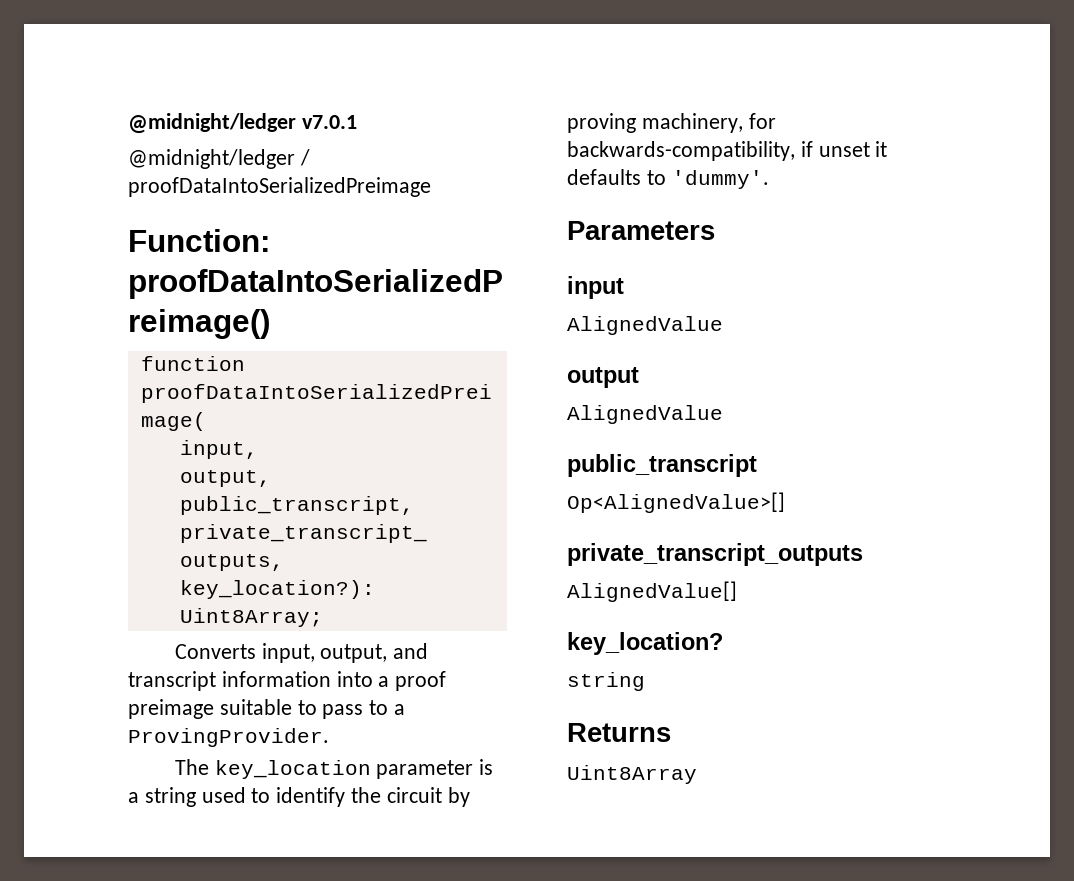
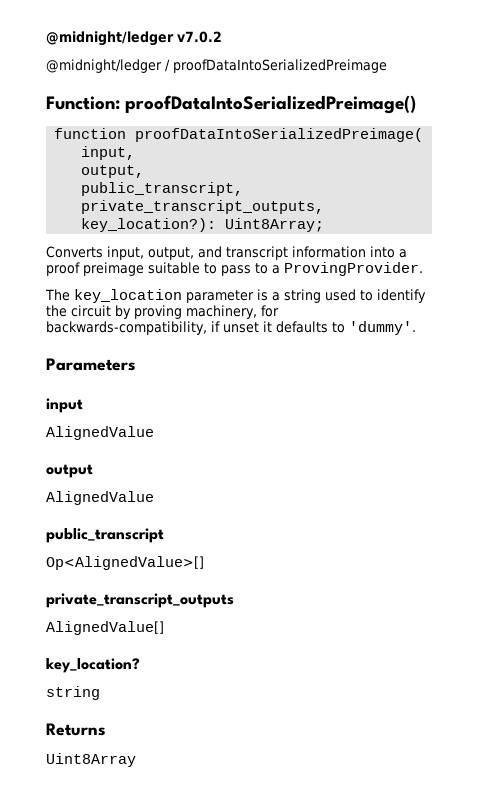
- @midnight/ledger v7.0.1
+ @midnight/ledger v7.0.2

